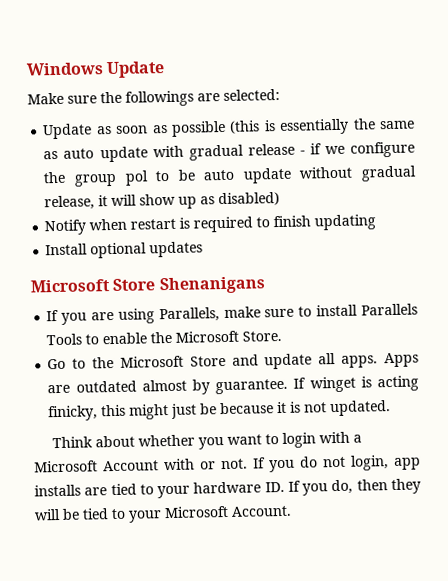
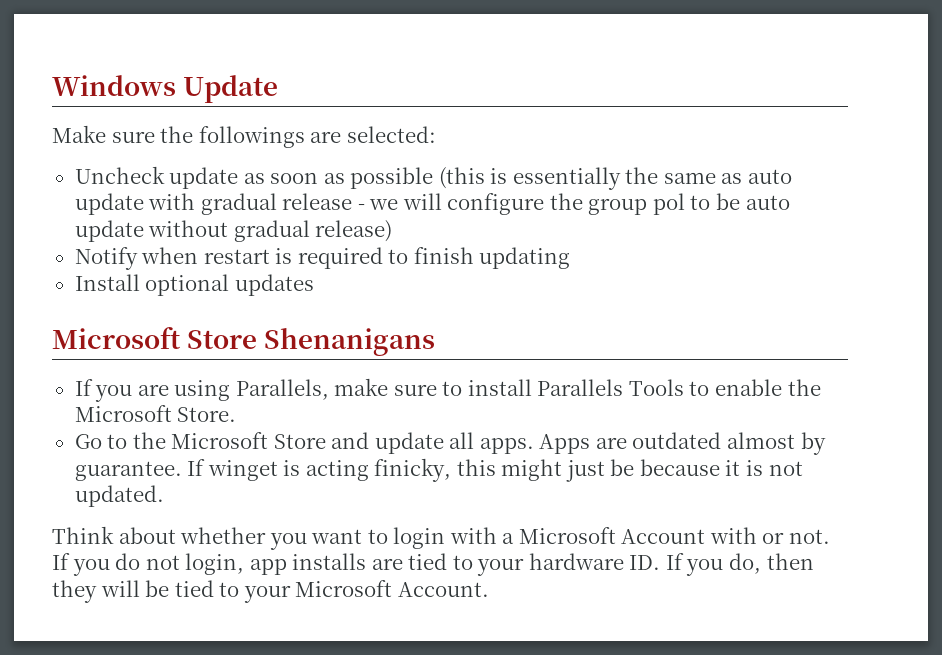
- Update as soon as possible (this is essentially the same as auto update with gradual release - if we configure the group pol to be auto update without gradual release, it will show up as disabled)
+ Uncheck update as soon as possible (this is essentially the same as auto update with gradual release - we will configure the group pol to be auto update without gradual release)

